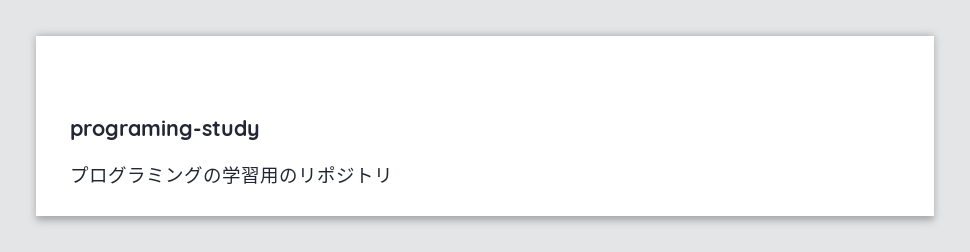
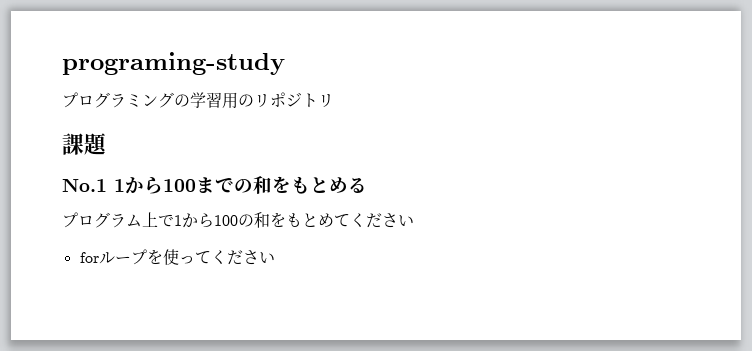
+ 課題
+ No.1 1から100までの和をもとめる
+ プログラム上で1から100の和をもとめてください
+ forループを使ってください

